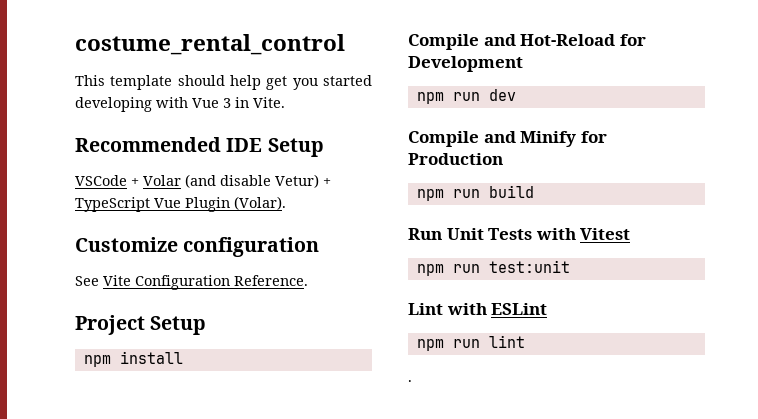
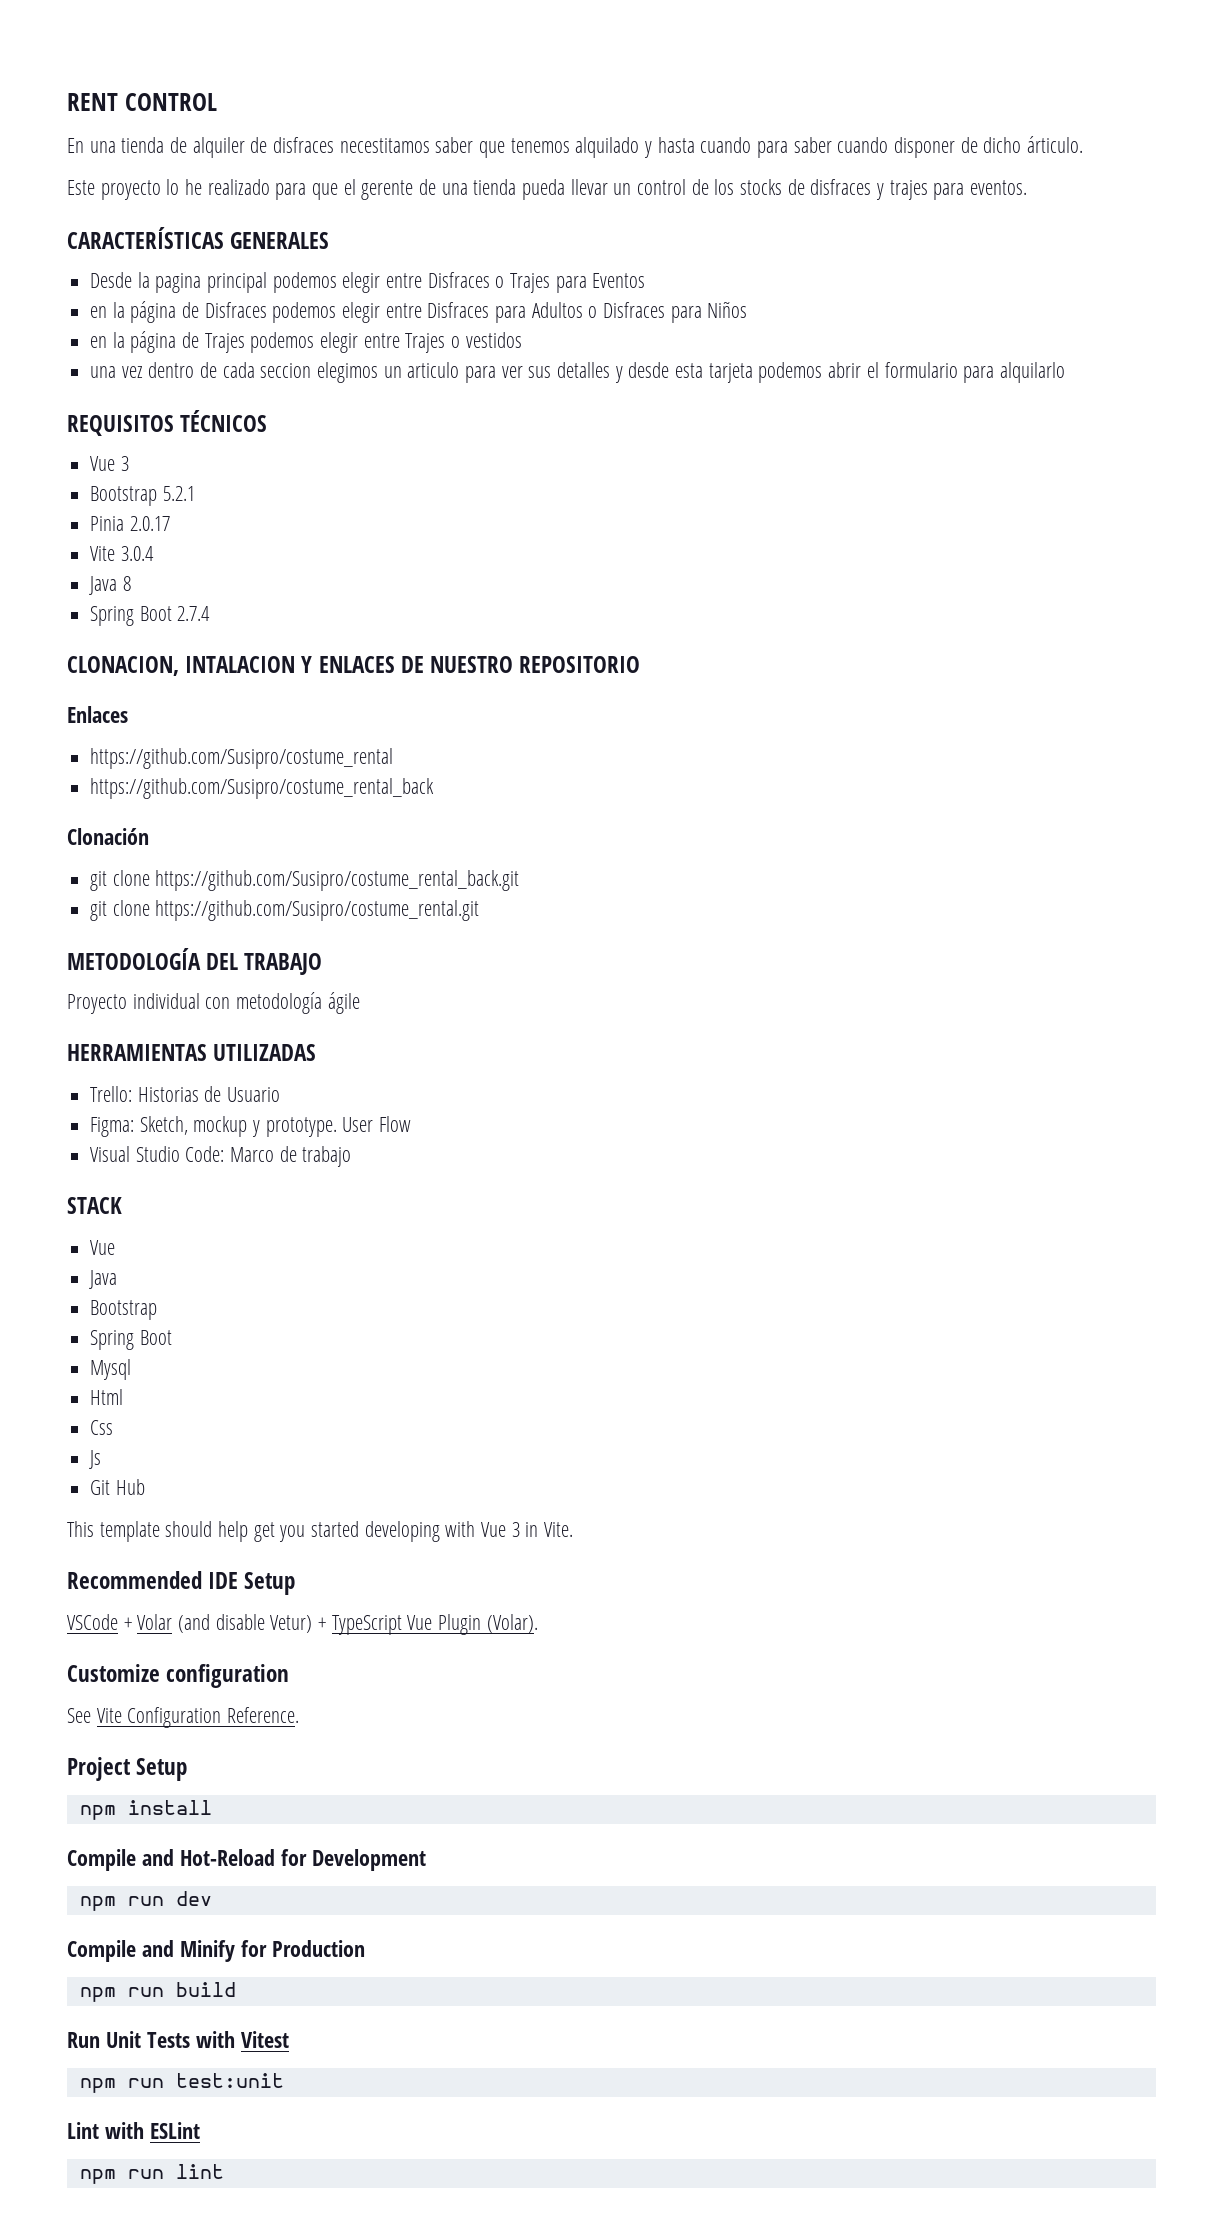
- costume_rental_control
+ RENT CONTROL
+ En una tienda de alquiler de disfraces necestitamos saber que tenemos alquilado y hasta cuando para saber cuando disponer de dicho árticulo.
+ Este proyecto lo he realizado para que el gerente de una tienda pueda llevar un control de los stocks de disfraces y trajes para eventos.
+ CARACTERÍSTICAS GENERALES
+ Desde la pagina principal podemos elegir entre Disfraces o Trajes para Eventos
+ en la página de Disfraces podemos elegir entre Disfraces para Adultos o Disfraces para Niños
+ en la página de Trajes podemos elegir entre Trajes o vestidos
+ una vez dentro de cada seccion elegimos un articulo para ver sus detalles y desde esta tarjeta podemos abrir el formulario para alquilarlo
+ REQUISITOS TÉCNICOS
+ Vue 3
+ Bootstrap 5.2.1
+ Pinia 2.0.17
+ Vite 3.0.4
+ Java 8
+ Spring Boot 2.7.4
+ CLONACION, INTALACION Y ENLACES DE NUESTRO REPOSITORIO
+ Enlaces
+ https://github.com/Susipro/costume_rental
+ https://github.com/Susipro/costume_rental_back
+ Clonación
+ git clone https://github.com/Susipro/costume_rental_back.git
+ git clone https://github.com/Susipro/costume_rental.git
+ METODOLOGÍA DEL TRABAJO
+ Proyecto individual con metodología ágile
+ HERRAMIENTAS UTILIZADAS
+ Trello: Historias de Usuario
+ Figma: Sketch, mockup y prototype. User Flow
+ Visual Studio Code: Marco de trabajo
+ STACK
+ Vue
+ Java
+ Bootstrap
+ Spring Boot
+ Mysql
+ Html
+ Css
+ Js
+ Git Hub
- .

